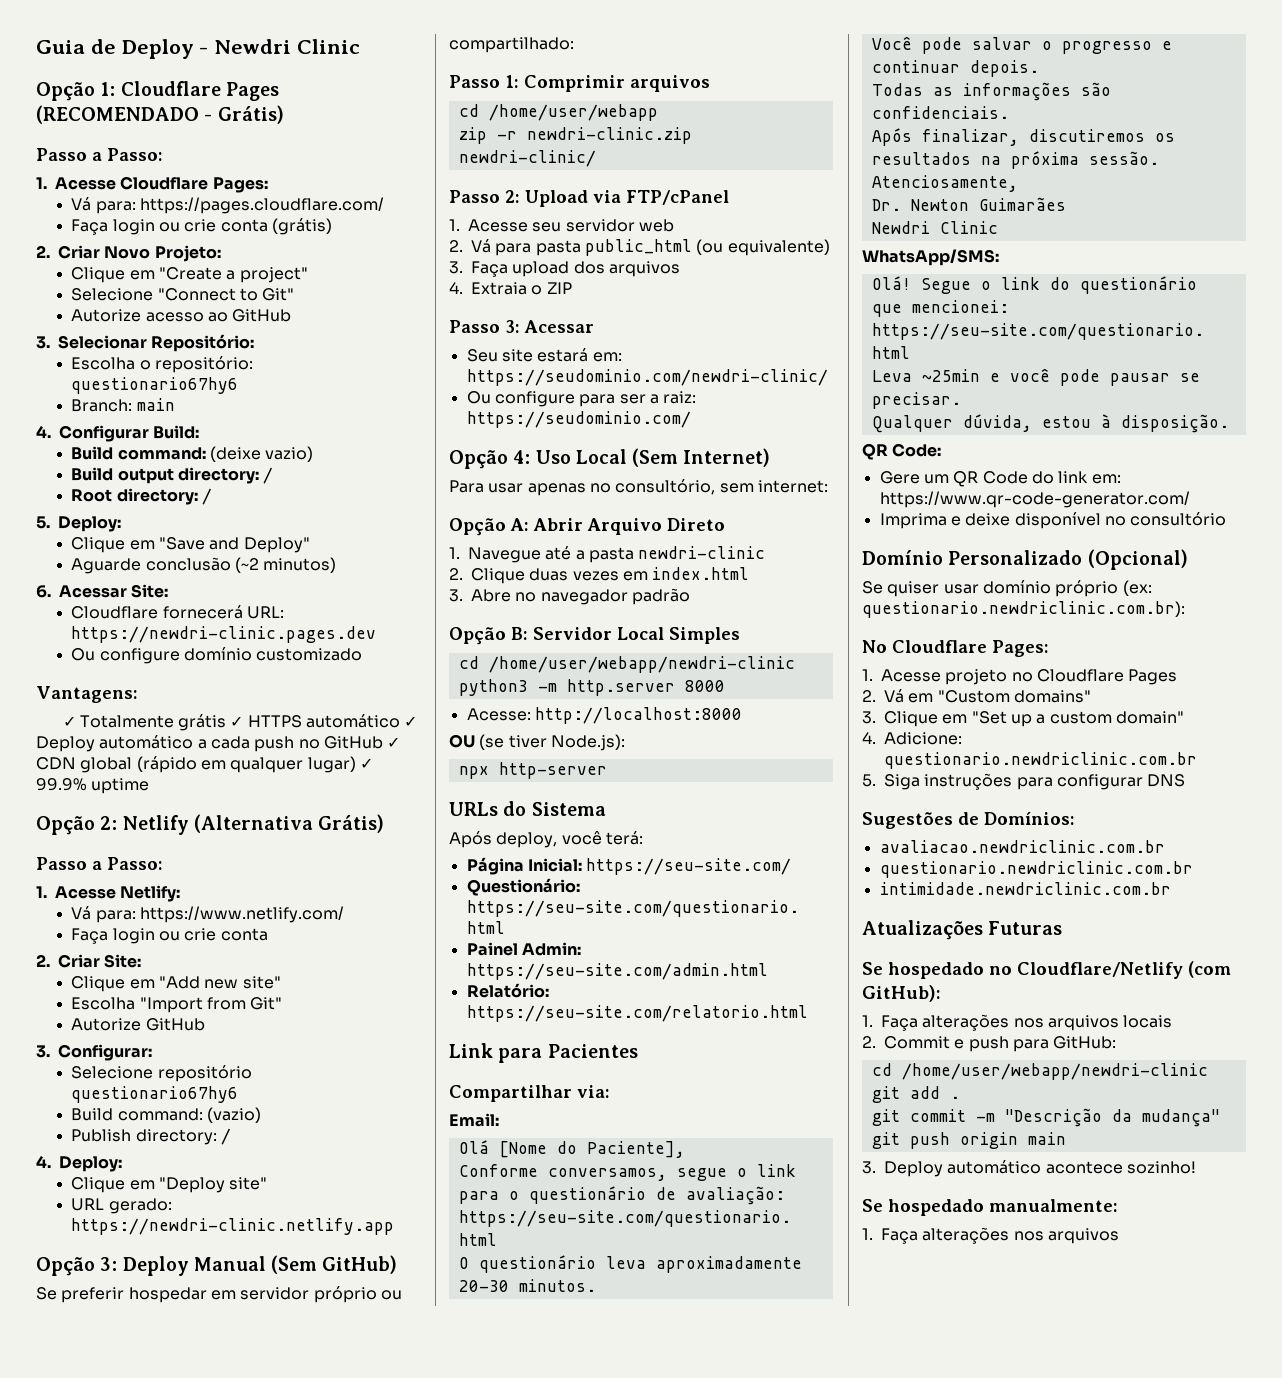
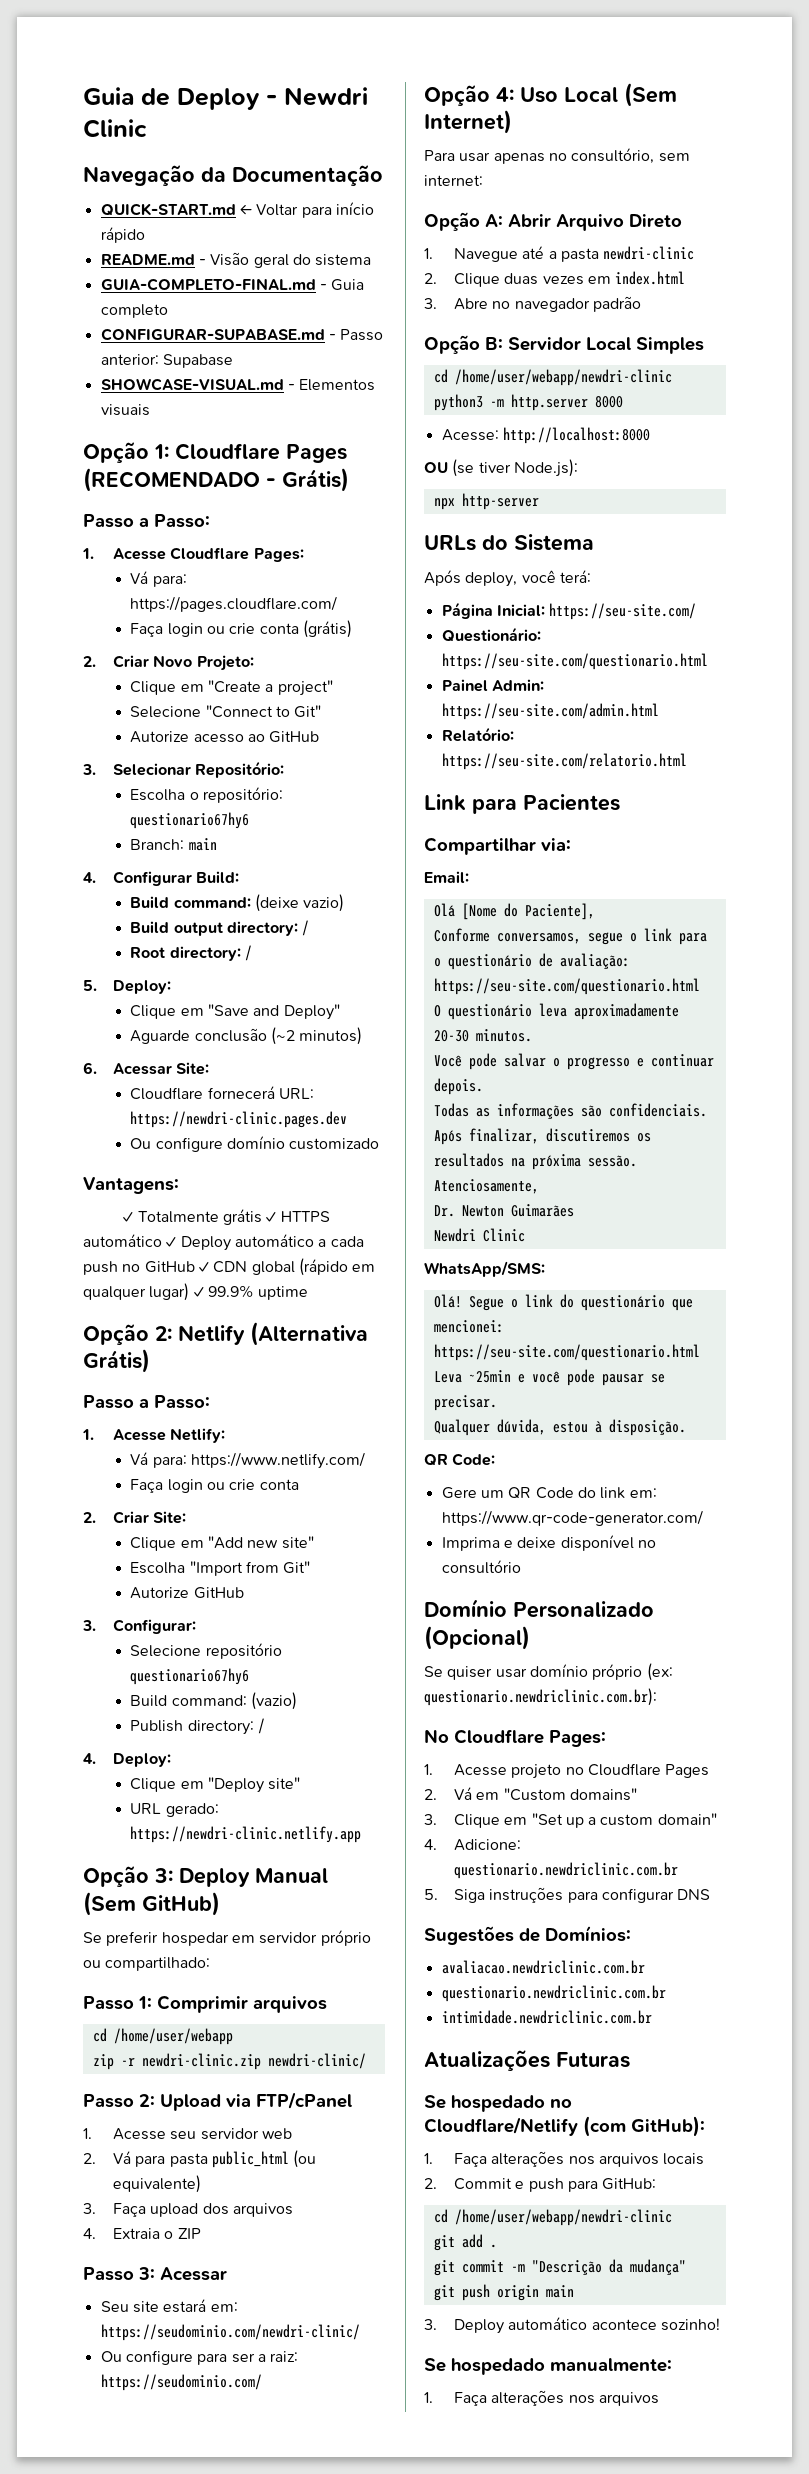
+ Navegação da Documentação
+ QUICK-START.md ← Voltar para início rápido
+ README.md - Visão geral do sistema
+ GUIA-COMPLETO-FINAL.md - Guia completo
+ CONFIGURAR-SUPABASE.md - Passo anterior: Supabase
+ SHOWCASE-VISUAL.md - Elementos visuais

